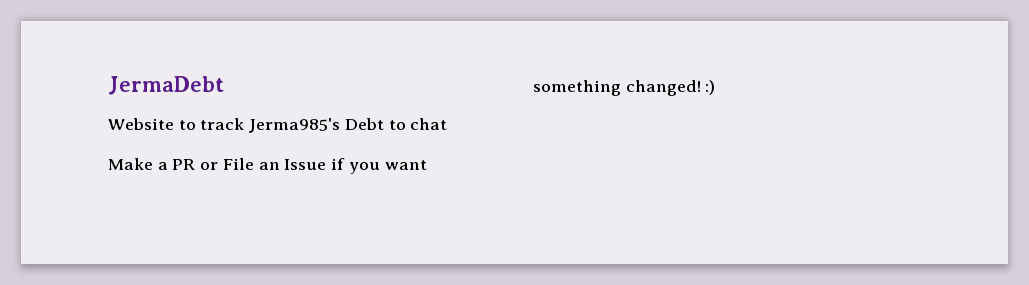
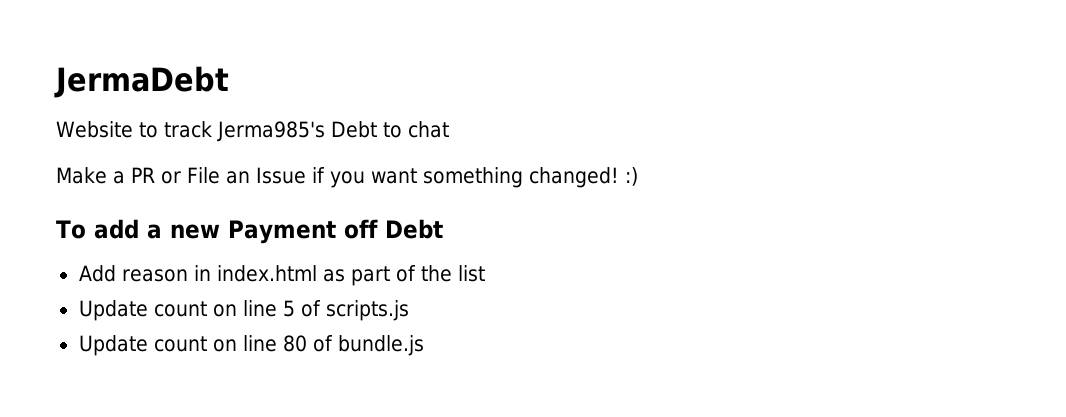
+ To add a new Payment off Debt
+ Add reason in index.html as part of the list
+ Update count on line 5 of scripts.js
+ Update count on line 80 of bundle.js

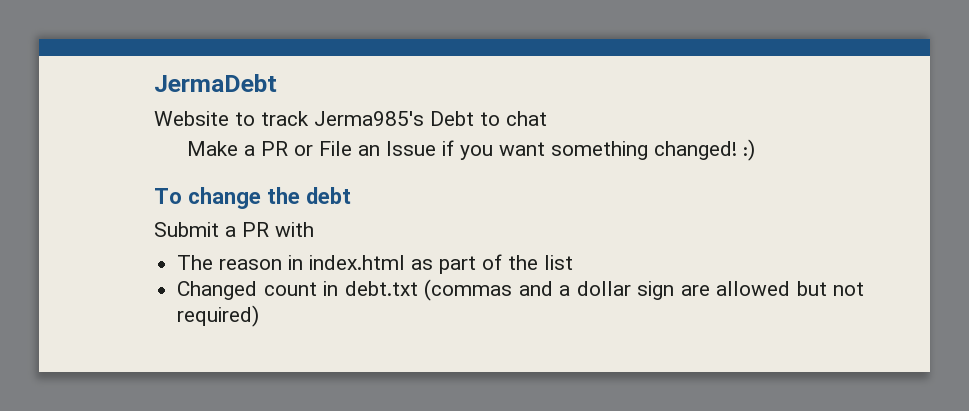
- To add a new Payment off Debt
- Add reason in index.html as part of the list
+ To change the debt
+ Submit a PR with
+ The reason in index.html as part of the list
- Update count on line 5 of scripts.js
- Update count on line 80 of bundle.js
+ Changed count in debt.txt (commas and a dollar sign are allowed but not required)

